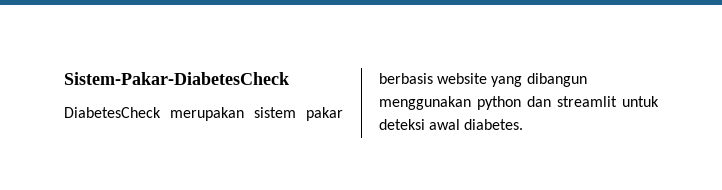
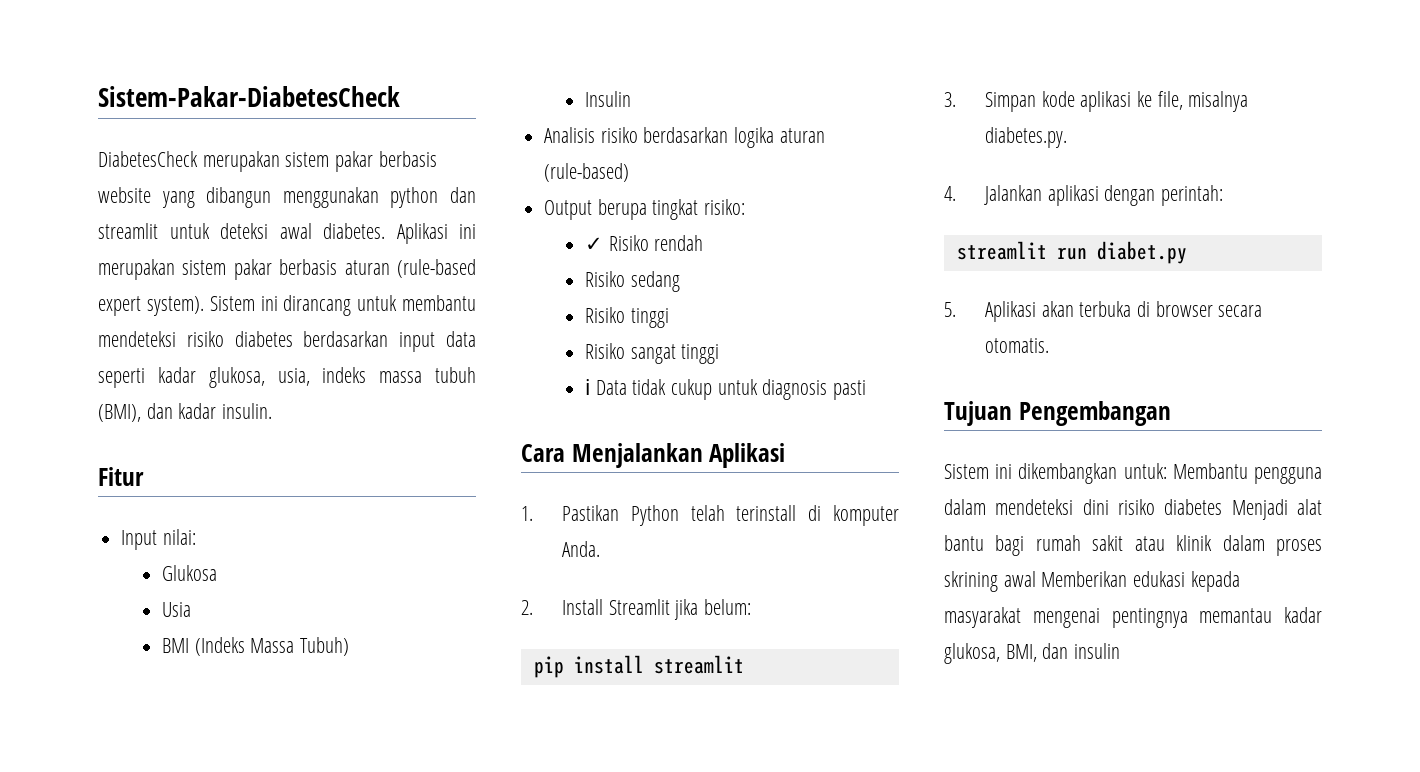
+ Aplikasi ini merupakan sistem pakar berbasis aturan (rule-based expert system). Sistem ini dirancang untuk membantu mendeteksi risiko diabetes berdasarkan input data seperti kadar glukosa, usia, indeks massa tubuh (BMI), dan kadar insulin.
+ Fitur
+ Input nilai:
+ Glukosa
+ Usia
+ BMI (Indeks Massa Tubuh)
+ Insulin
+ Analisis risiko berdasarkan logika aturan (rule-based)
+ Output berupa tingkat risiko:
+ ✓ Risiko rendah
+ Risiko sedang
+ Risiko tinggi
+ Risiko sangat tinggi
+ ℹ Data tidak cukup untuk diagnosis pasti
+ Cara Menjalankan Aplikasi
+ 1. Pastikan Python telah terinstall di komputer Anda.
+ 2. Install Streamlit jika belum:
+ pip install streamlit
+ 3. Simpan kode aplikasi ke file, misalnya diabetes.py.
+ 4. Jalankan aplikasi dengan perintah:
+ streamlit run diabet.py
+ 5. Aplikasi akan terbuka di browser secara otomatis.
+ Tujuan Pengembangan
+ Sistem ini dikembangkan untuk: Membantu pengguna dalam mendeteksi dini risiko diabetes Menjadi alat bantu bagi rumah sakit atau klinik dalam proses skrining awal Memberikan edukasi kepada masyarakat mengenai pentingnya memantau kadar glukosa, BMI, dan insulin

